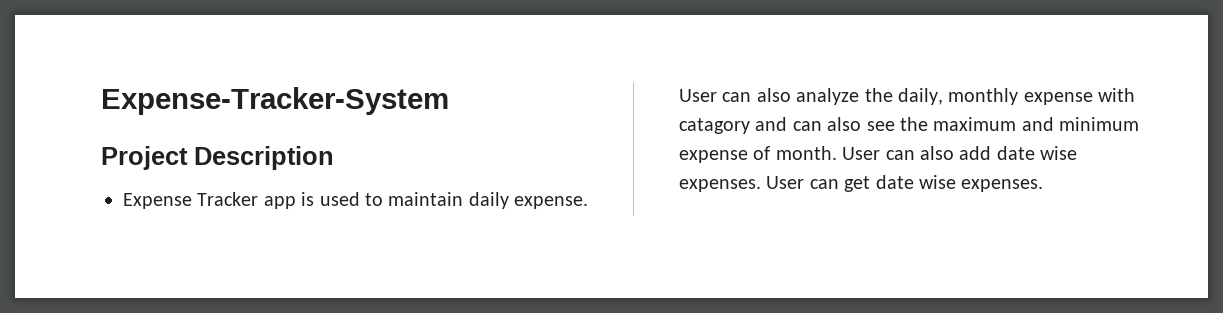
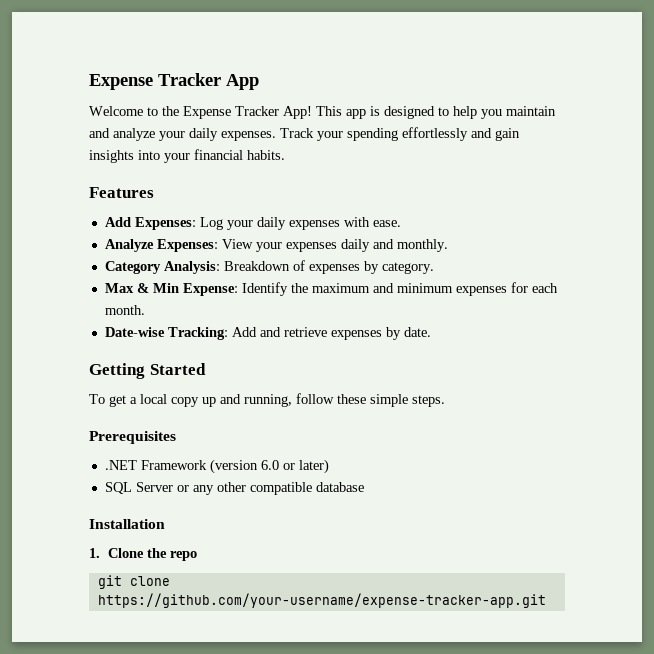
- Expense-Tracker-System
- Project Description
- Expense Tracker app is used to maintain daily expense. User can also analyze the daily, monthly expense with catagory and can also see the maximum and minimum expense of month. User can also add date wise expenses. User can get date wise expenses.
+ Expense Tracker App
+ Welcome to the Expense Tracker App! This app is designed to help you maintain and analyze your daily expenses. Track your spending effortlessly and gain insights into your financial habits.
+ Features
+ Add Expenses: Log your daily expenses with ease.
+ Analyze Expenses: View your expenses daily and monthly.
+ Category Analysis: Breakdown of expenses by category.
+ Max & Min Expense: Identify the maximum and minimum expenses for each month.
+ Date-wise Tracking: Add and retrieve expenses by date.
+ Getting Started
+ To get a local copy up and running, follow these simple steps.
+ Prerequisites
+ .NET Framework (version 6.0 or later)
+ SQL Server or any other compatible database
+ Installation
+ 1. Clone the repo
+ git clone https://github.com/your-username/expense-tracker-app.git

